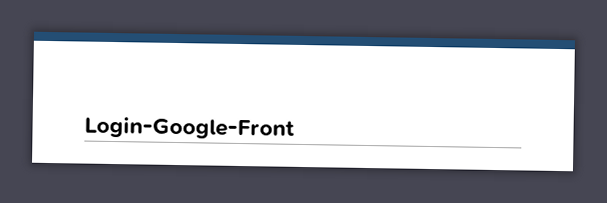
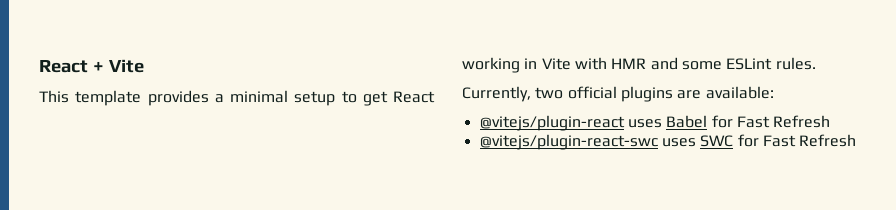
- Login-Google-Front
+ React + Vite
+ This template provides a minimal setup to get React working in Vite with HMR and some ESLint rules.
+ Currently, two official plugins are available:
+ @vitejs/plugin-react uses Babel for Fast Refresh
+ @vitejs/plugin-react-swc uses SWC for Fast Refresh

